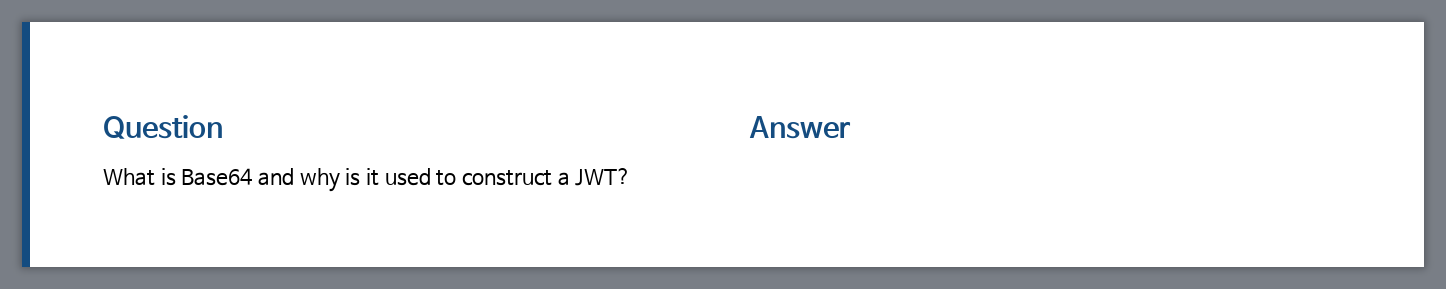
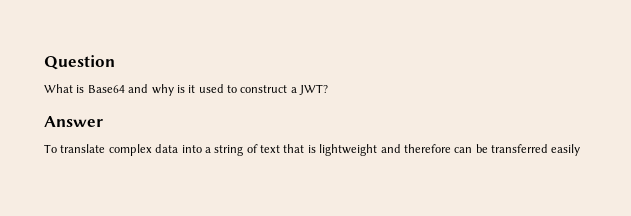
+ To translate complex data into a string of text that is lightweight and therefore can be transferred easily

